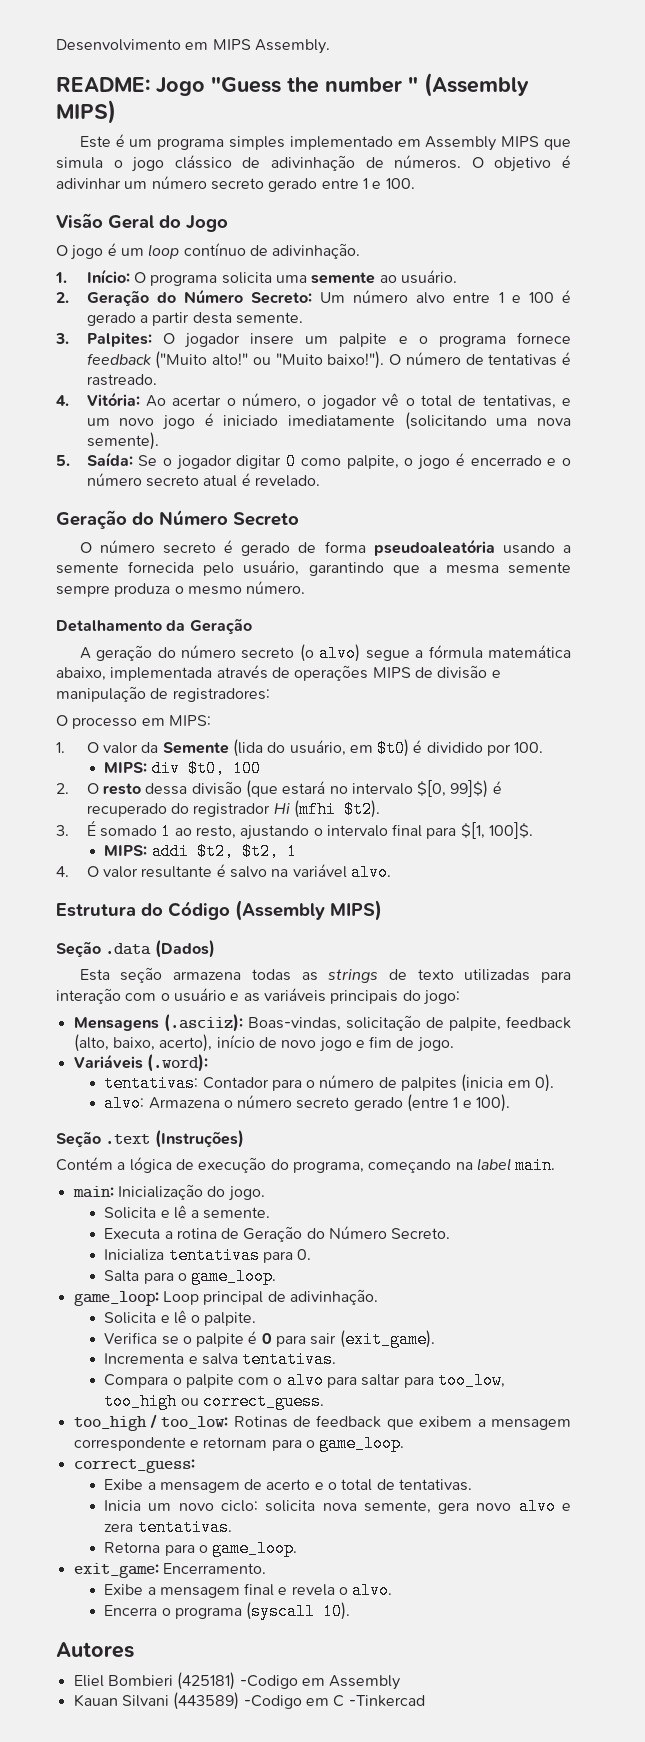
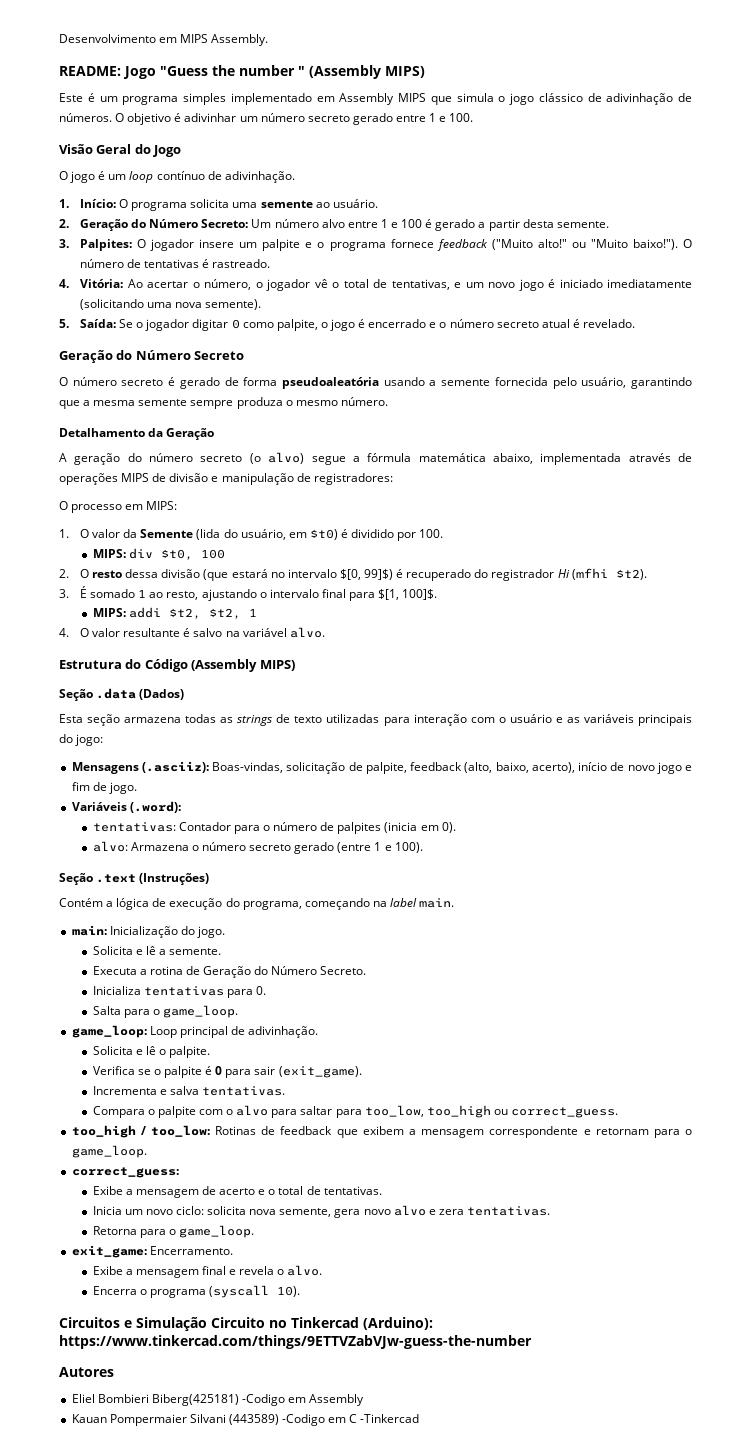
+ Circuitos e Simulação Circuito no Tinkercad (Arduino): https://www.tinkercad.com/things/9ETTVZabVJw-guess-the-number
- Eliel Bombieri (425181) -Codigo em Assembly
+ Eliel Bombieri Biberg(425181) -Codigo em Assembly
- Kauan Silvani (443589) -Codigo em C -Tinkercad
+ Kauan Pompermaier Silvani (443589) -Codigo em C -Tinkercad

